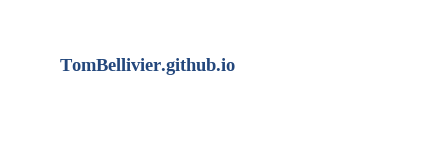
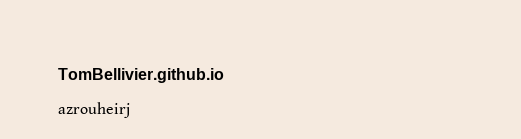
+ azrouheirj

